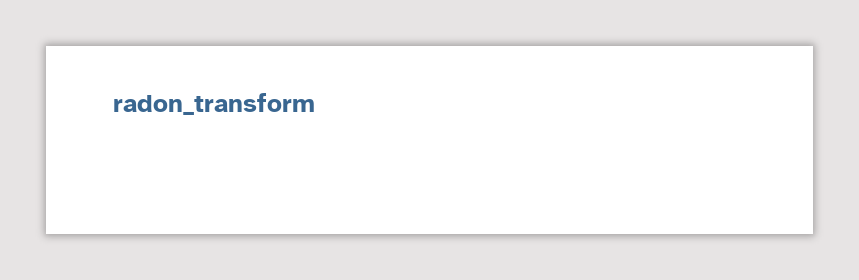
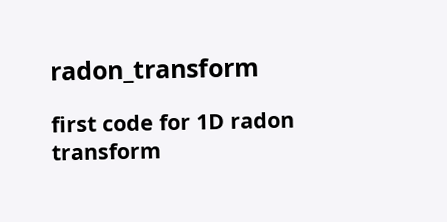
+ first code for 1D radon transform

